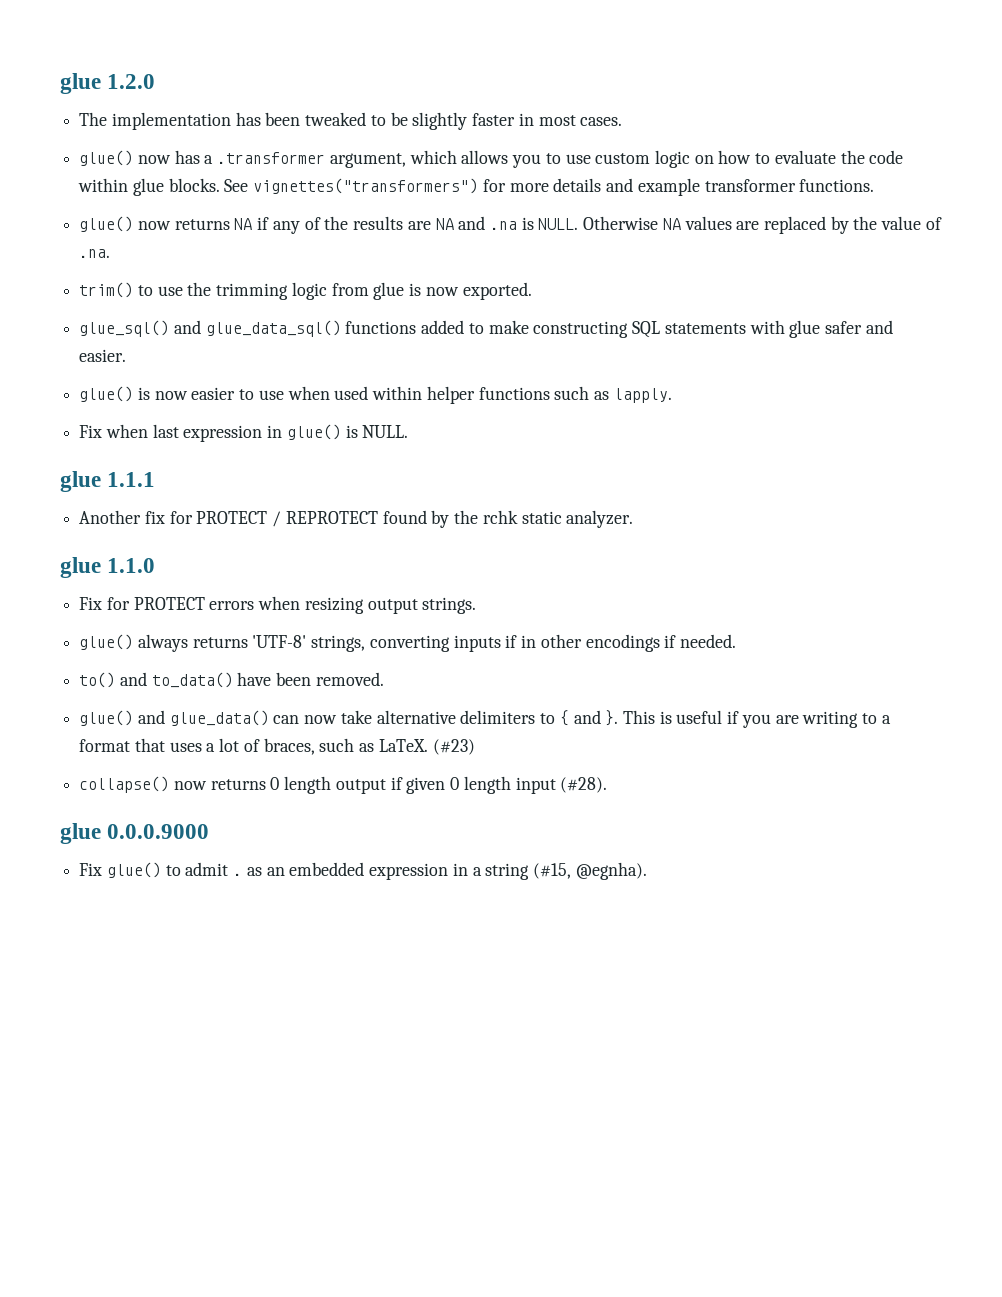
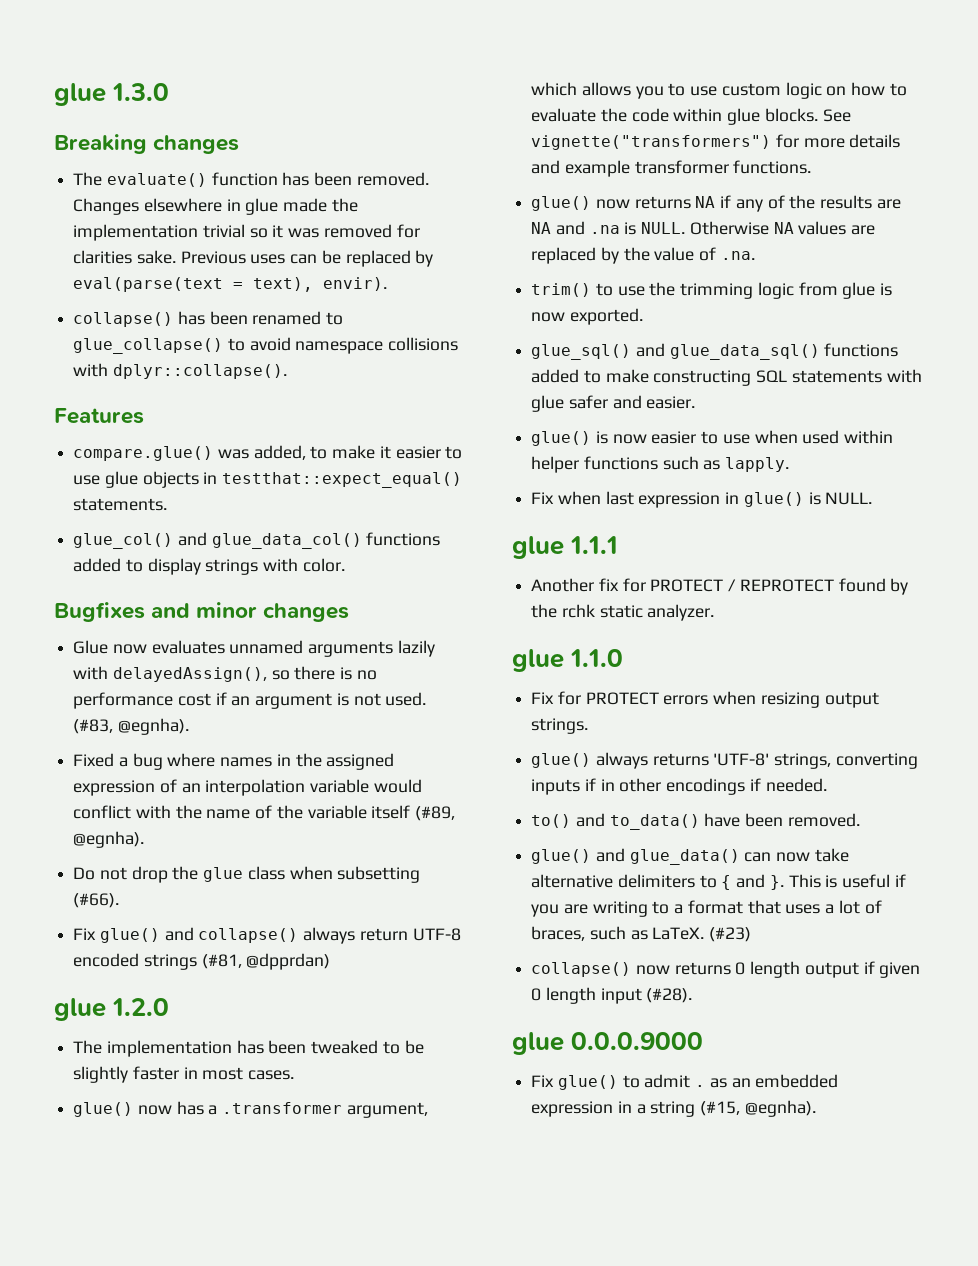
+ glue 1.3.0
+ Breaking changes
+ The evaluate() function has been removed. Changes elsewhere in glue made the implementation trivial so it was removed for clarities sake. Previous uses can be replaced by eval(parse(text = text), envir).
+ collapse() has been renamed to glue_collapse() to avoid namespace collisions with dplyr::collapse().
+ Features
+ compare.glue() was added, to make it easier to use glue objects in testthat::expect_equal() statements.
+ glue_col() and glue_data_col() functions added to display strings with color.
+ Bugfixes and minor changes
+ Glue now evaluates unnamed arguments lazily with delayedAssign(), so there is no performance cost if an argument is not used. (#83, @egnha).
+ Fixed a bug where names in the assigned expression of an interpolation variable would conflict with the name of the variable itself (#89, @egnha).
+ Do not drop the glue class when subsetting (#66).
+ Fix glue() and collapse() always return UTF-8 encoded strings (#81, @dpprdan)
- See vignettes("transformers") for more details and example transformer functions.
+ See vignette("transformers") for more details and example transformer functions.

